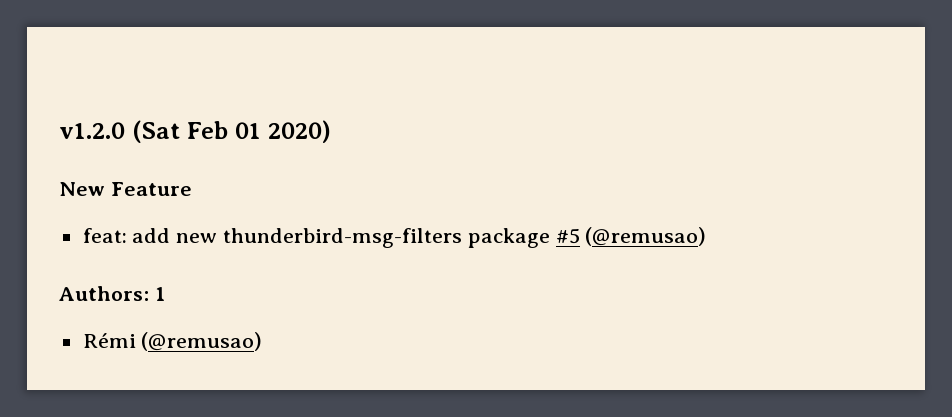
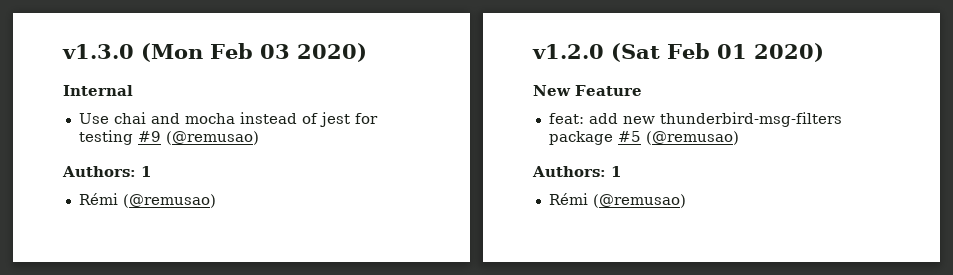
+ v1.3.0 (Mon Feb 03 2020)
+ Internal
+ Use chai and mocha instead of jest for testing #9 (@remusao)
+ Authors: 1
+ Rémi (@remusao)

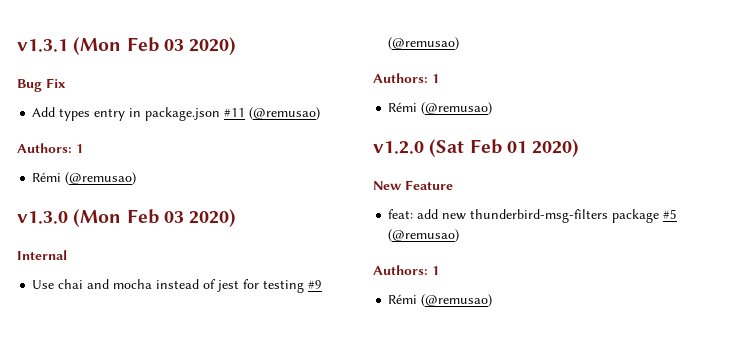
+ v1.3.1 (Mon Feb 03 2020)
+ Bug Fix
+ Add types entry in package.json #11 (@remusao)
+ Authors: 1
+ Rémi (@remusao)

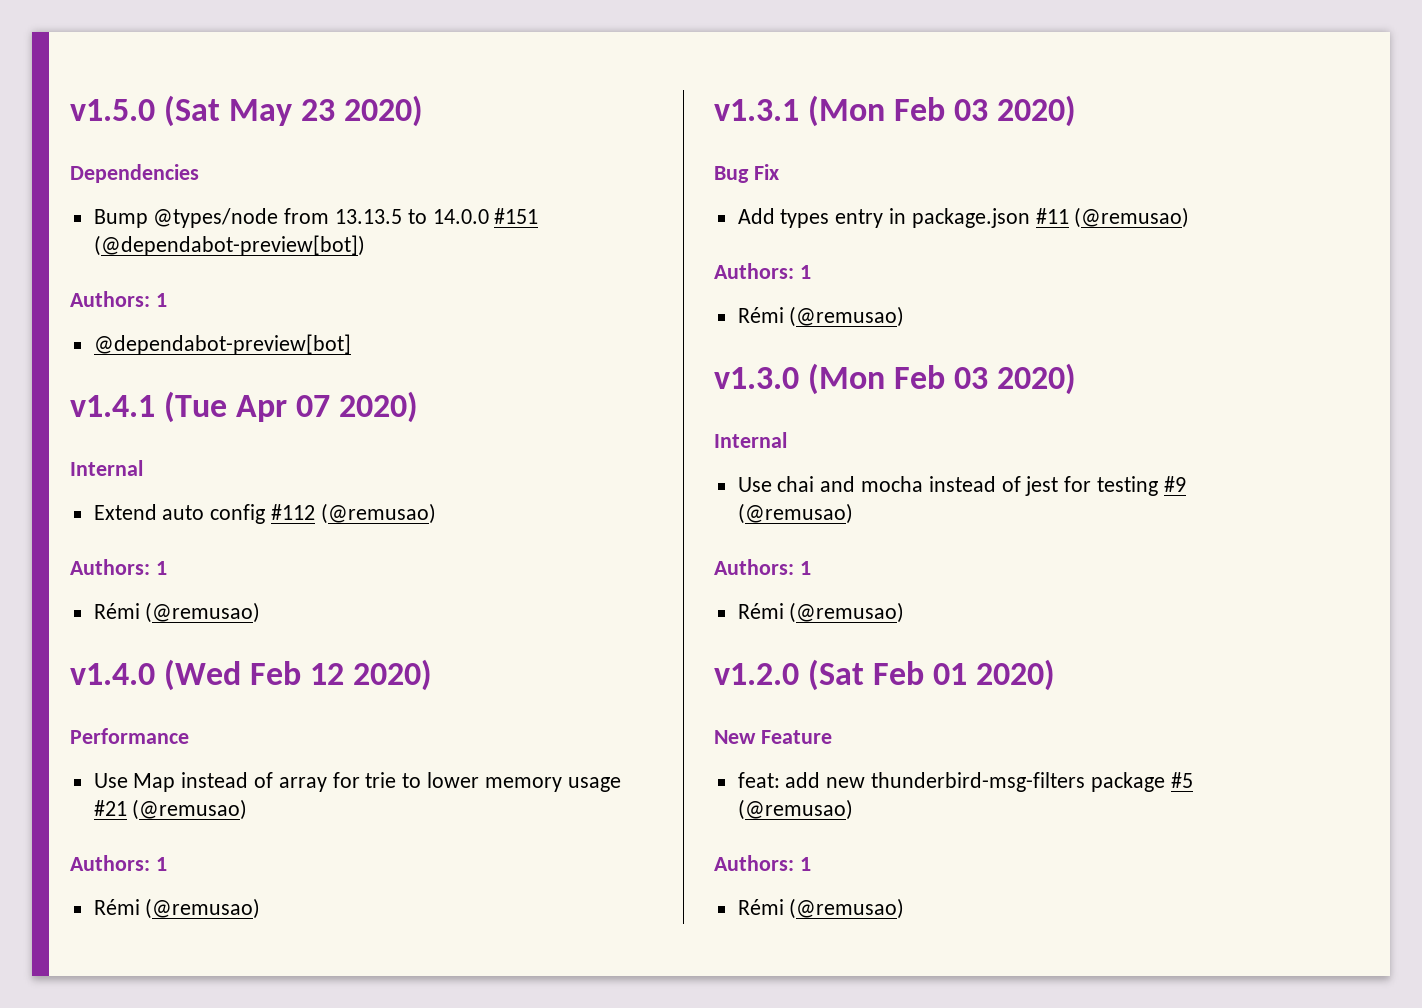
+ v1.5.0 (Sat May 23 2020)
+ Dependencies
+ Bump @types/node from 13.13.5 to 14.0.0 #151 (@dependabot-preview[bot])
+ Authors: 1
+ @dependabot-preview[bot]
+ v1.4.1 (Tue Apr 07 2020)
+ Internal
+ Extend auto config #112 (@remusao)
+ Authors: 1
+ Rémi (@remusao)
+ v1.4.0 (Wed Feb 12 2020)
+ Performance
+ Use Map instead of array for trie to lower memory usage #21 (@remusao)
+ Authors: 1
+ Rémi (@remusao)

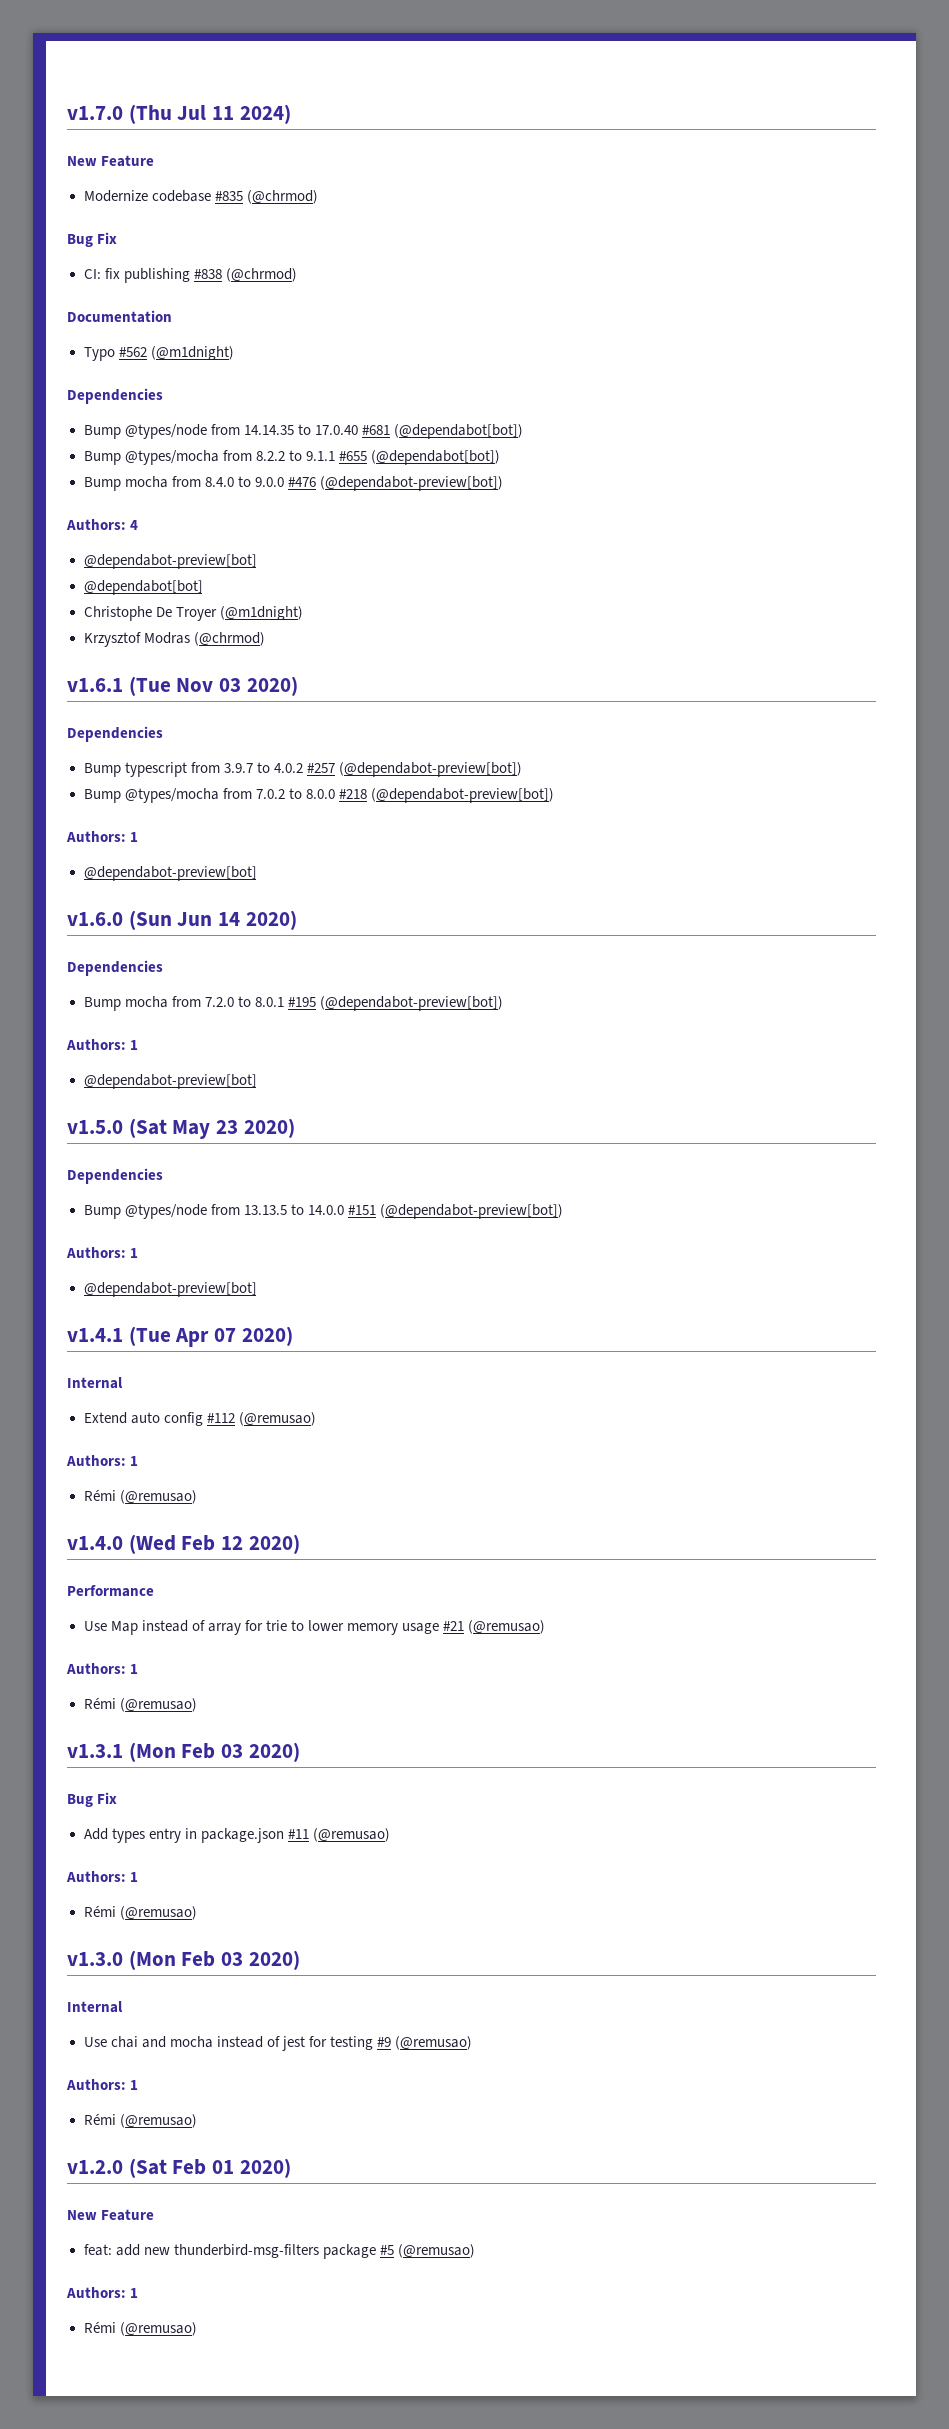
+ v1.7.0 (Thu Jul 11 2024)
+ New Feature
+ Modernize codebase #835 (@chrmod)
+ Bug Fix
+ CI: fix publishing #838 (@chrmod)
+ Documentation
+ Typo #562 (@m1dnight)
+ Dependencies
+ Bump @types/node from 14.14.35 to 17.0.40 #681 (@dependabot[bot])
+ Bump @types/mocha from 8.2.2 to 9.1.1 #655 (@dependabot[bot])
+ Bump mocha from 8.4.0 to 9.0.0 #476 (@dependabot-preview[bot])
+ Authors: 4
+ @dependabot-preview[bot]
+ @dependabot[bot]
+ Christophe De Troyer (@m1dnight)
+ Krzysztof Modras (@chrmod)
+ v1.6.1 (Tue Nov 03 2020)
+ Dependencies
+ Bump typescript from 3.9.7 to 4.0.2 #257 (@dependabot-preview[bot])
+ Bump @types/mocha from 7.0.2 to 8.0.0 #218 (@dependabot-preview[bot])
+ Authors: 1
+ @dependabot-preview[bot]
+ v1.6.0 (Sun Jun 14 2020)
+ Dependencies
+ Bump mocha from 7.2.0 to 8.0.1 #195 (@dependabot-preview[bot])
+ Authors: 1
+ @dependabot-preview[bot]

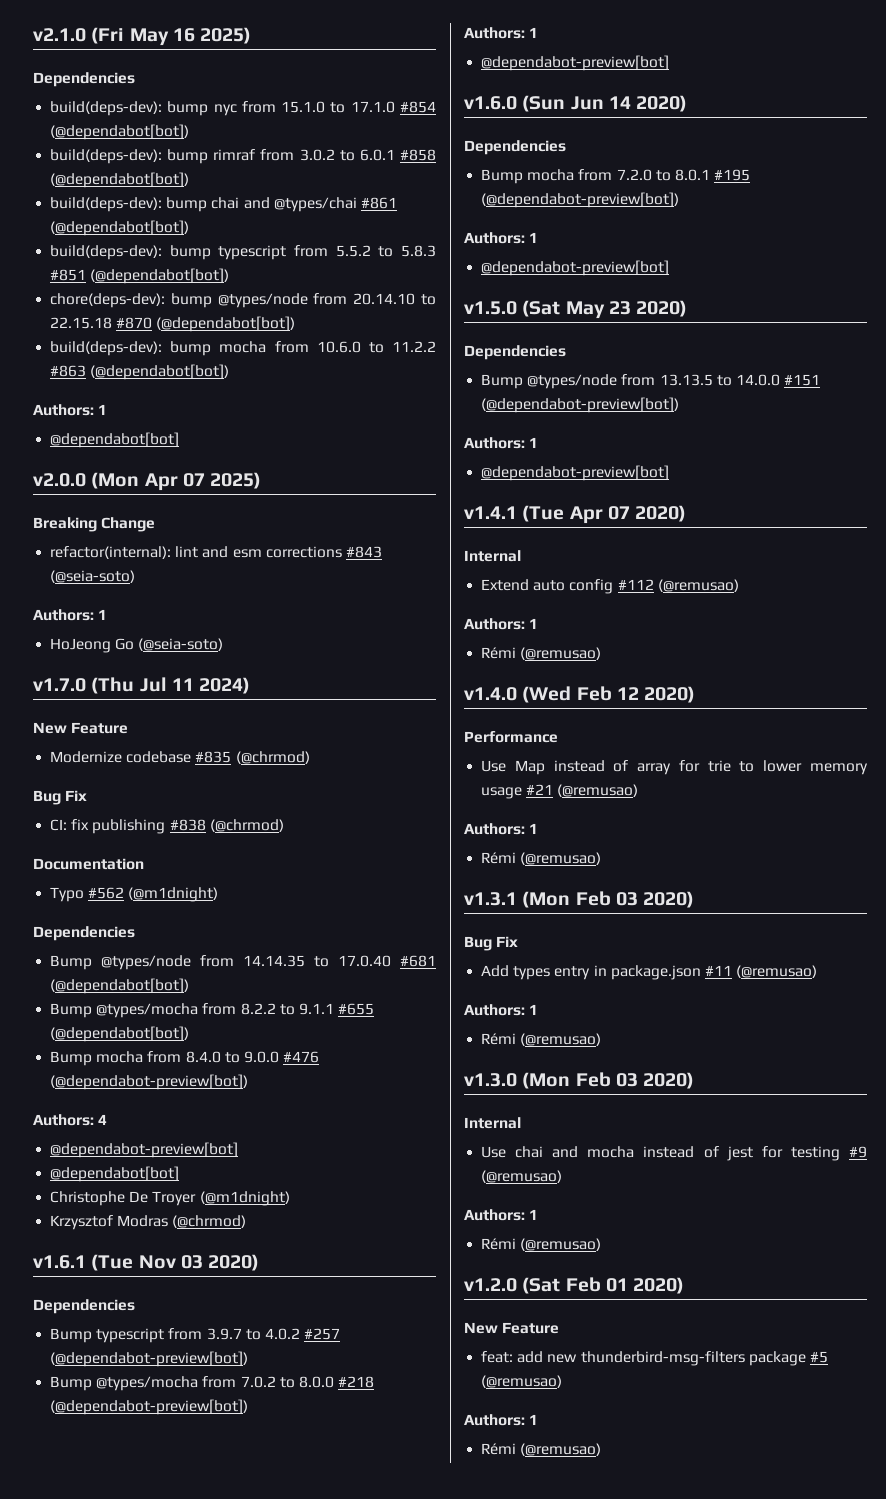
+ v2.1.0 (Fri May 16 2025)
+ Dependencies
+ build(deps-dev): bump nyc from 15.1.0 to 17.1.0 #854 (@dependabot[bot])
+ build(deps-dev): bump rimraf from 3.0.2 to 6.0.1 #858 (@dependabot[bot])
+ build(deps-dev): bump chai and @types/chai #861 (@dependabot[bot])
+ build(deps-dev): bump typescript from 5.5.2 to 5.8.3 #851 (@dependabot[bot])
+ chore(deps-dev): bump @types/node from 20.14.10 to 22.15.18 #870 (@dependabot[bot])
+ build(deps-dev): bump mocha from 10.6.0 to 11.2.2 #863 (@dependabot[bot])
+ Authors: 1
+ @dependabot[bot]
+ v2.0.0 (Mon Apr 07 2025)
+ Breaking Change
+ refactor(internal): lint and esm corrections #843 (@seia-soto)
+ Authors: 1
+ HoJeong Go (@seia-soto)

